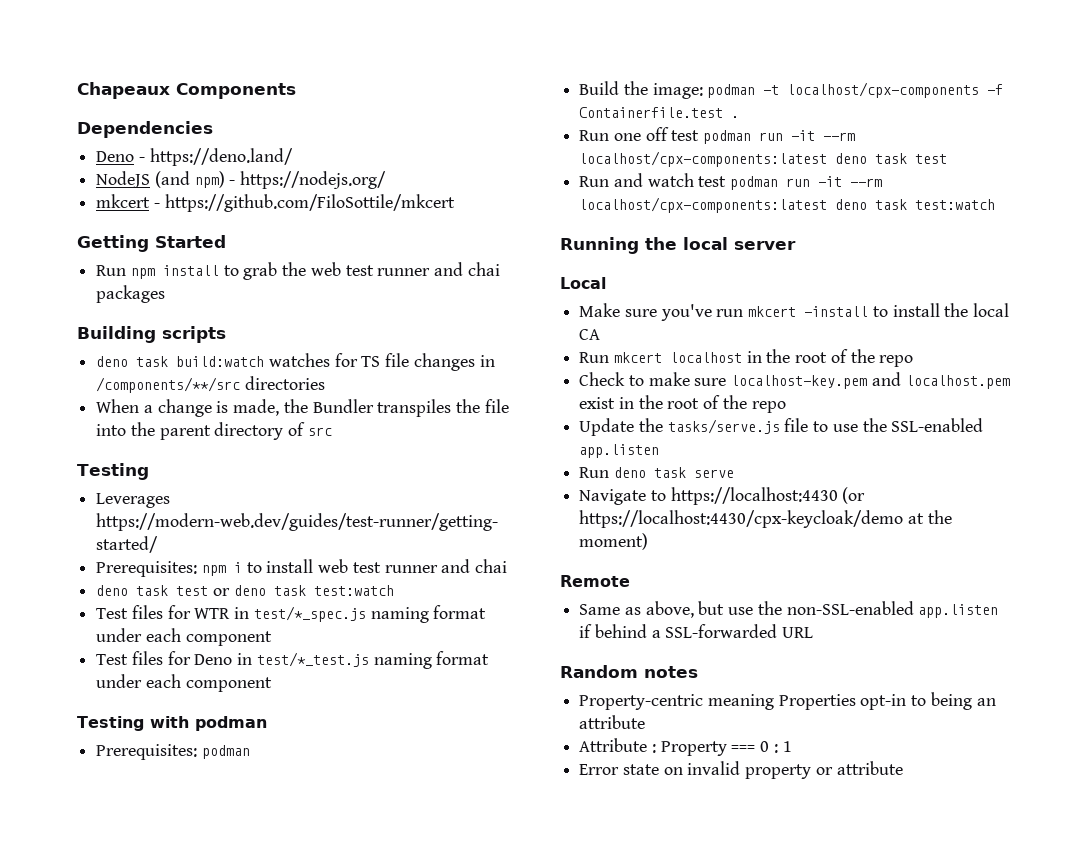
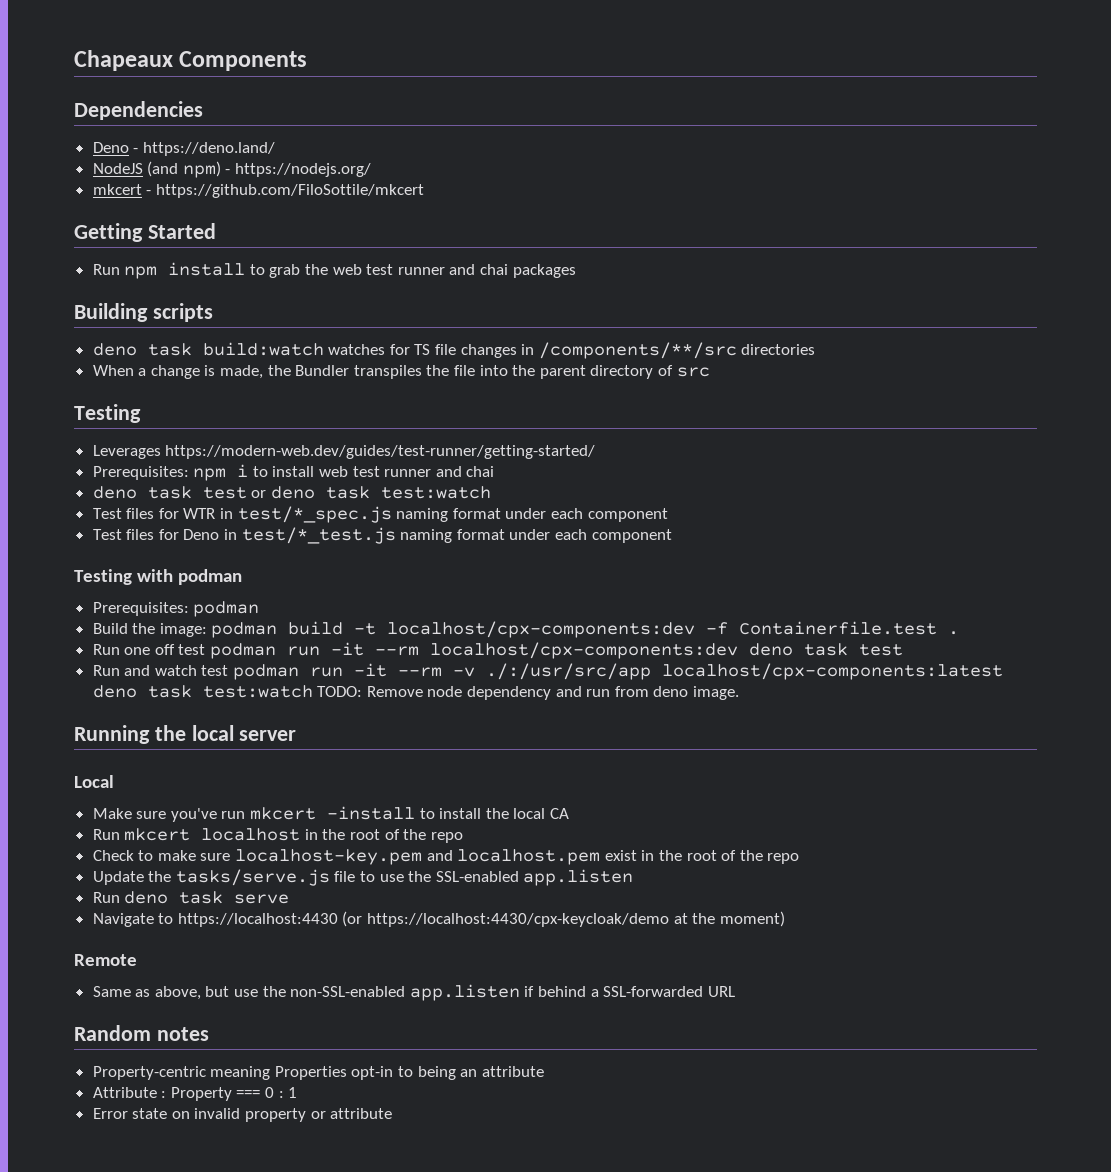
- Build the image: podman -t localhost/cpx-components -f Containerfile.test .
+ Build the image: podman build -t localhost/cpx-components:dev -f Containerfile.test .
- Run one off test podman run -it --rm localhost/cpx-components:latest deno task test
+ Run one off test podman run -it --rm localhost/cpx-components:dev deno task test
- Run and watch test podman run -it --rm localhost/cpx-components:latest deno task test:watch
+ Run and watch test podman run -it --rm -v ./:/usr/src/app localhost/cpx-components:latest deno task test:watch TODO: Remove node dependency and run from deno image.

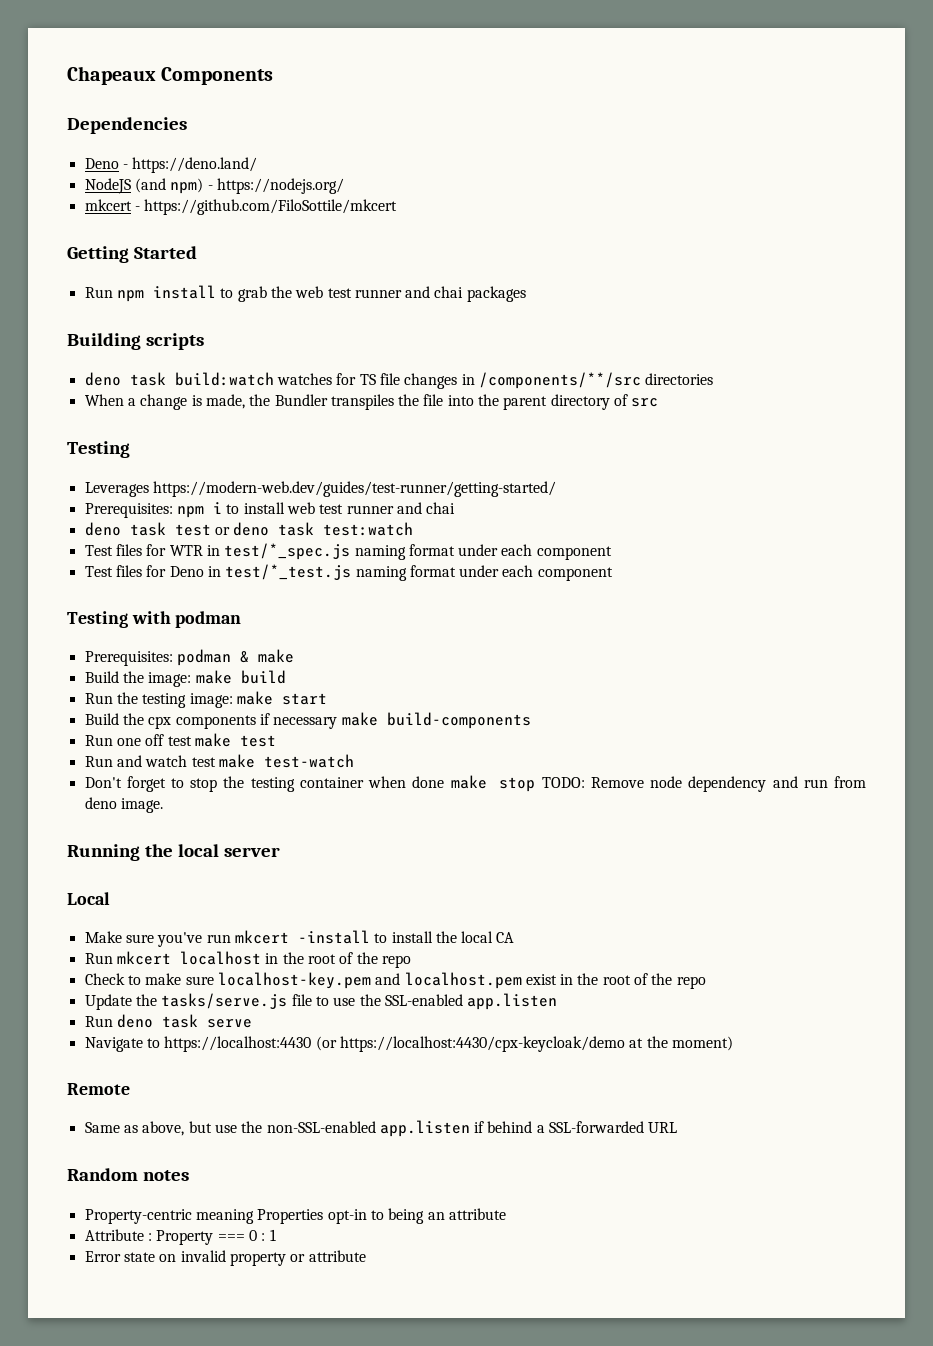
- Prerequisites: podman
+ Prerequisites: podman & make
- Build the image: podman build -t localhost/cpx-components:dev -f Containerfile.test .
- Run one off test podman run -it --rm localhost/cpx-components:dev deno task test
+ Build the image: make build
+ Run the testing image: make start
+ Build the cpx components if necessary make build-components
+ Run one off test make test
- Run and watch test podman run -it --rm -v ./:/usr/src/app localhost/cpx-components:latest deno task test:watch TODO: Remove node dependency and run from deno image.
+ Run and watch test make test-watch
+ Don't forget to stop the testing container when done make stop TODO: Remove node dependency and run from deno image.

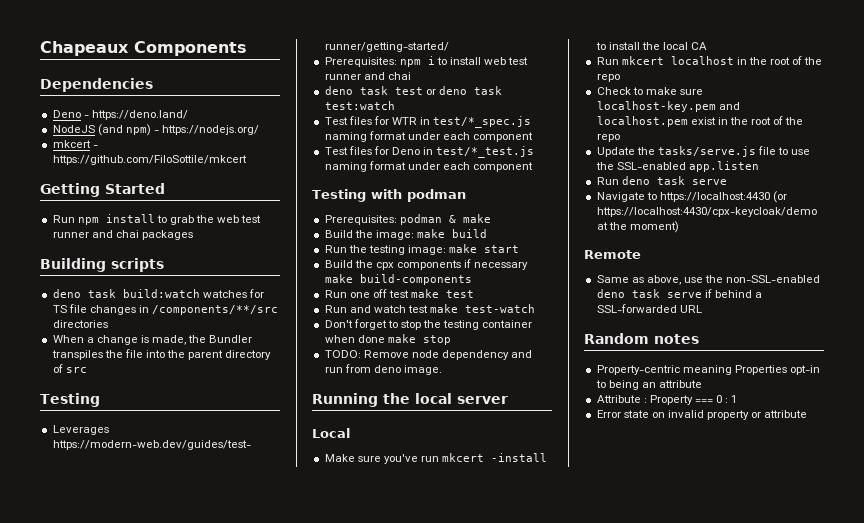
- Don't forget to stop the testing container when done make stop TODO: Remove node dependency and run from deno image.
+ Don't forget to stop the testing container when done make stop
+ TODO: Remove node dependency and run from deno image.
- Same as above, but use the non-SSL-enabled app.listen if behind a SSL-forwarded URL
+ Same as above, use the non-SSL-enabled deno task serve if behind a SSL-forwarded URL

